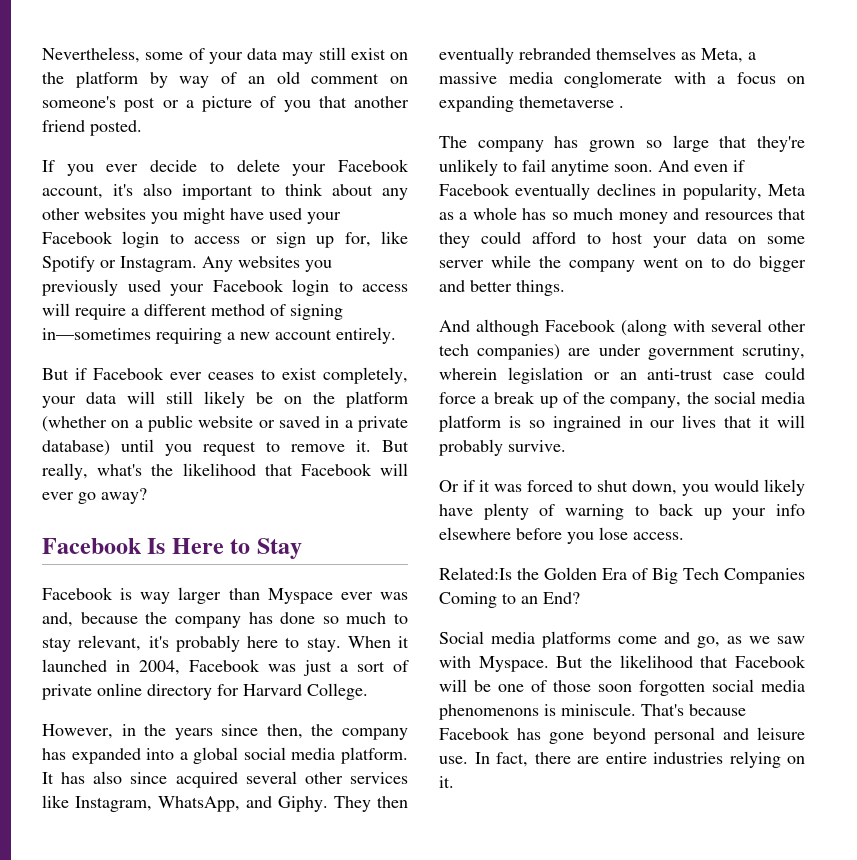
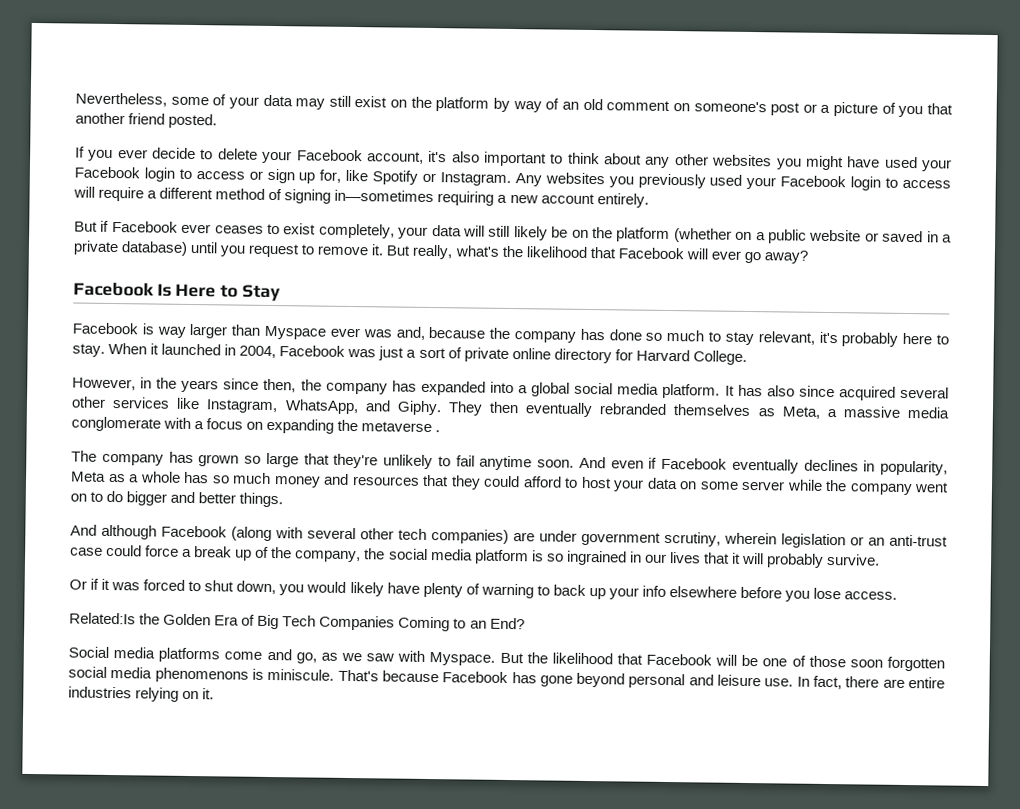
- They then eventually rebranded themselves as Meta, a massive media conglomerate with a focus on expanding themetaverse .
+ They then eventually rebranded themselves as Meta, a massive media conglomerate with a focus on expanding the metaverse .

